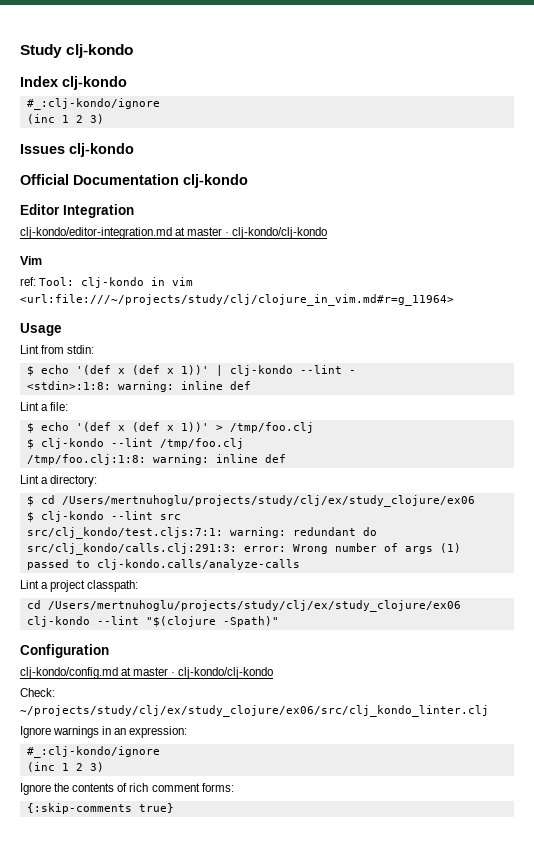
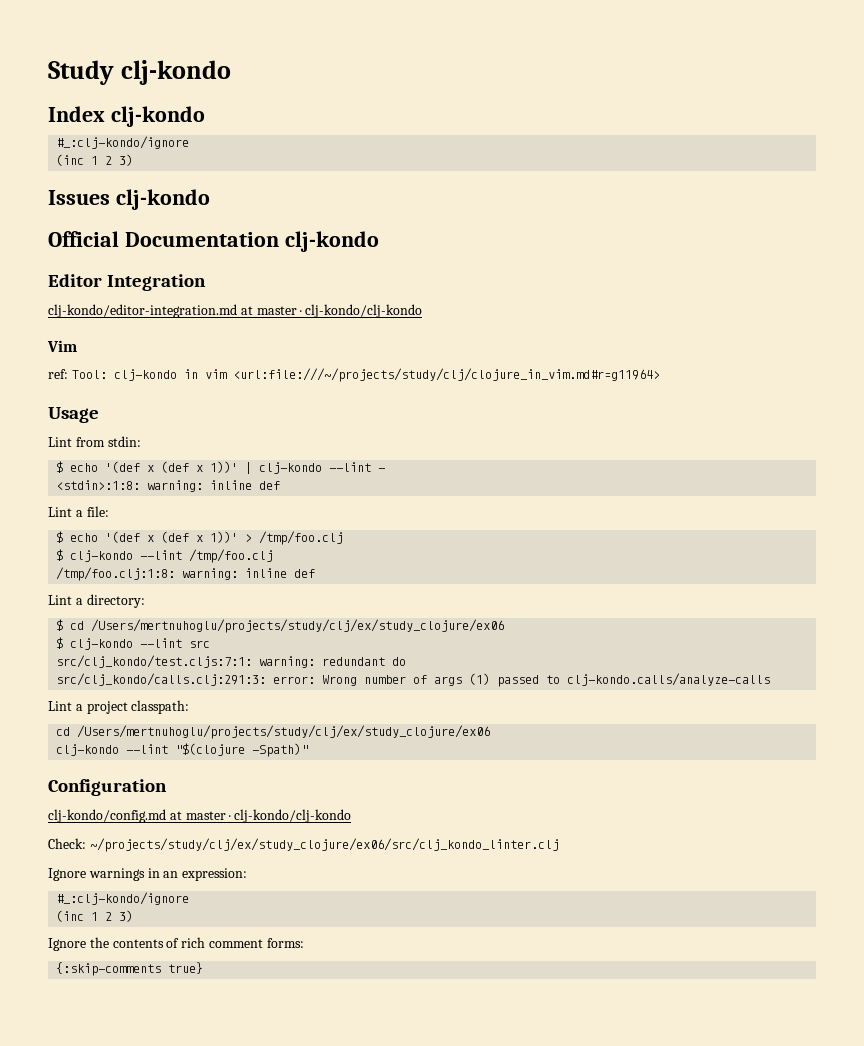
- ref: Tool: clj-kondo in vim <url:file:///~/projects/study/clj/clojure_in_vim.md#r=g_11964>
+ ref: Tool: clj-kondo in vim <url:file:///~/projects/study/clj/clojure_in_vim.md#r=g11964>

